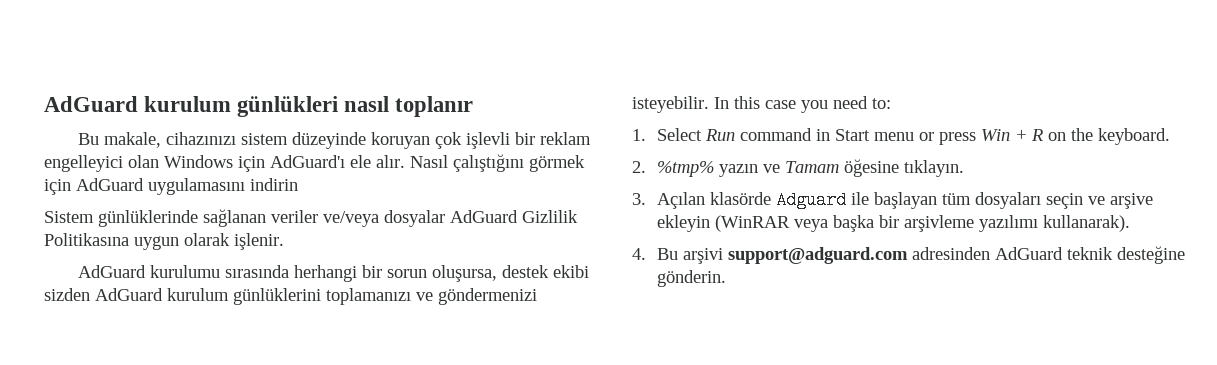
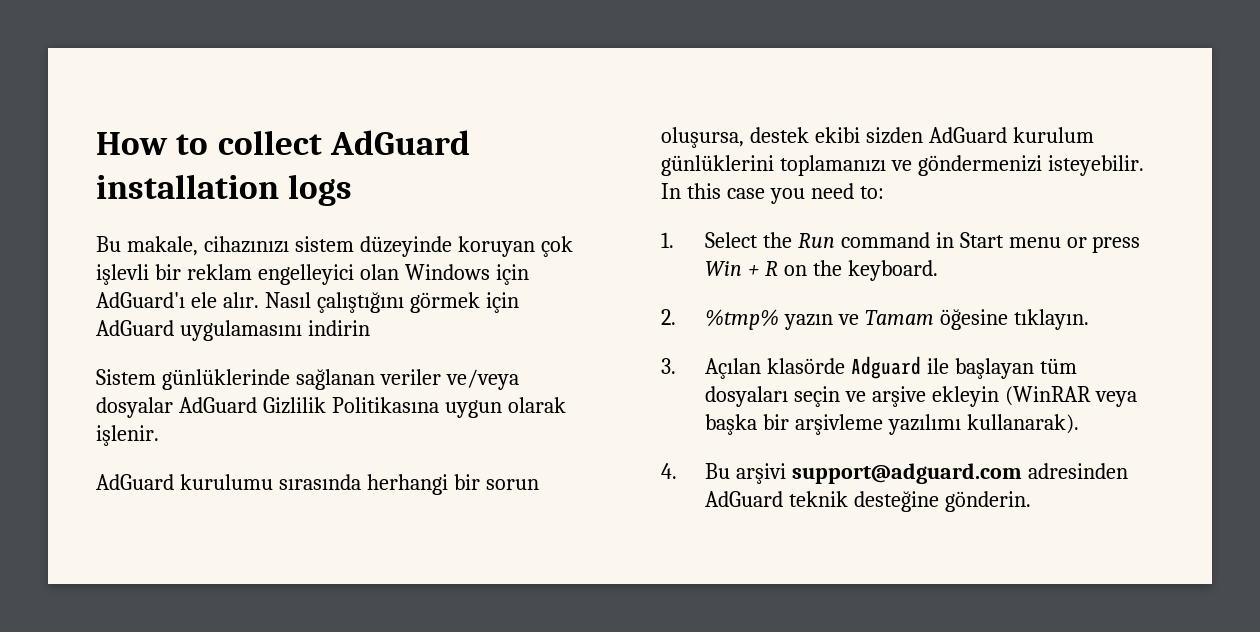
- AdGuard kurulum günlükleri nasıl toplanır
+ How to collect AdGuard installation logs
- 1. Select Run command in Start menu or press Win + R on the keyboard.
+ 1. Select the Run command in Start menu or press Win + R on the keyboard.

